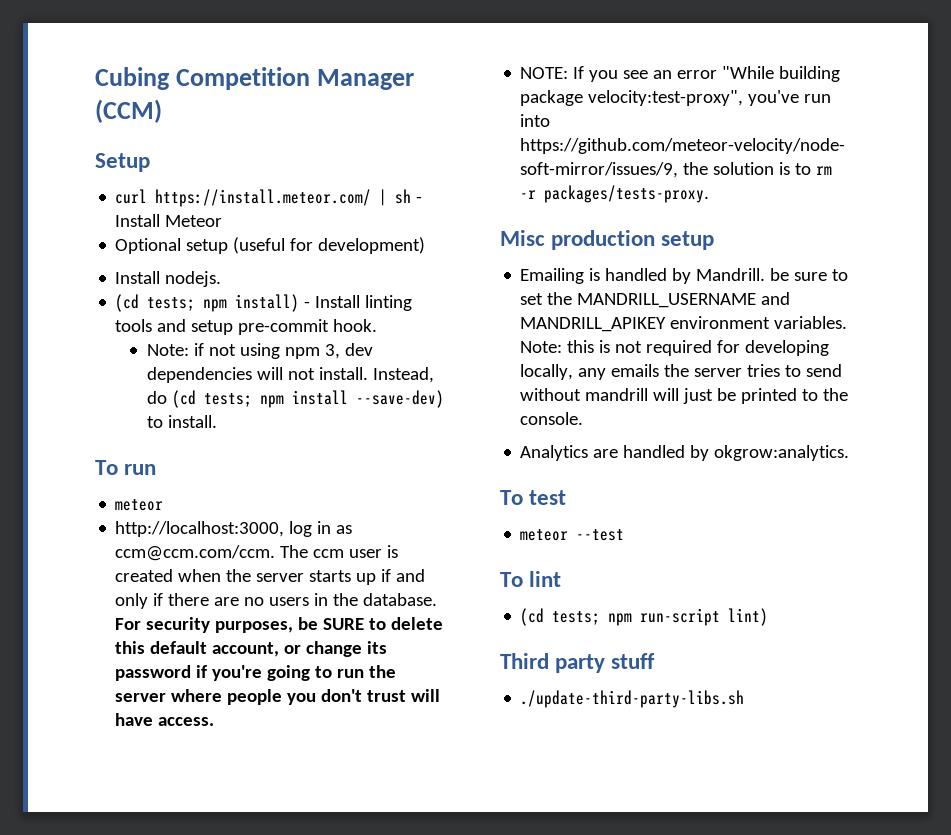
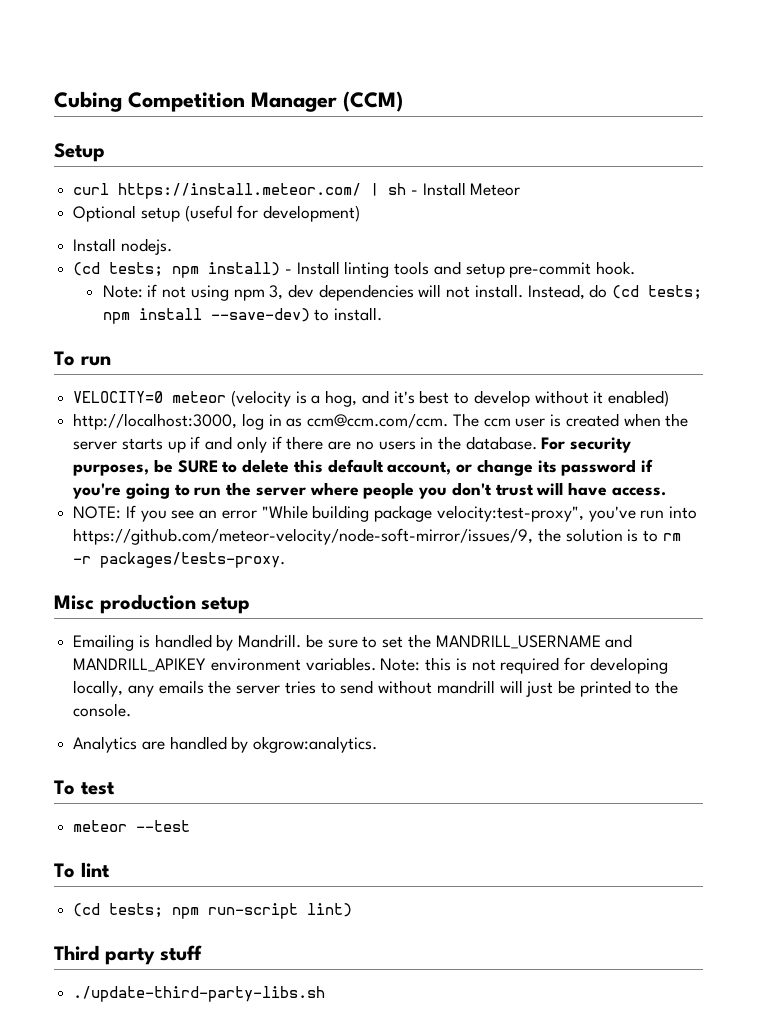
  To run
- meteor
+ VELOCITY=0 meteor (velocity is a hog, and it's best to develop without it enabled)

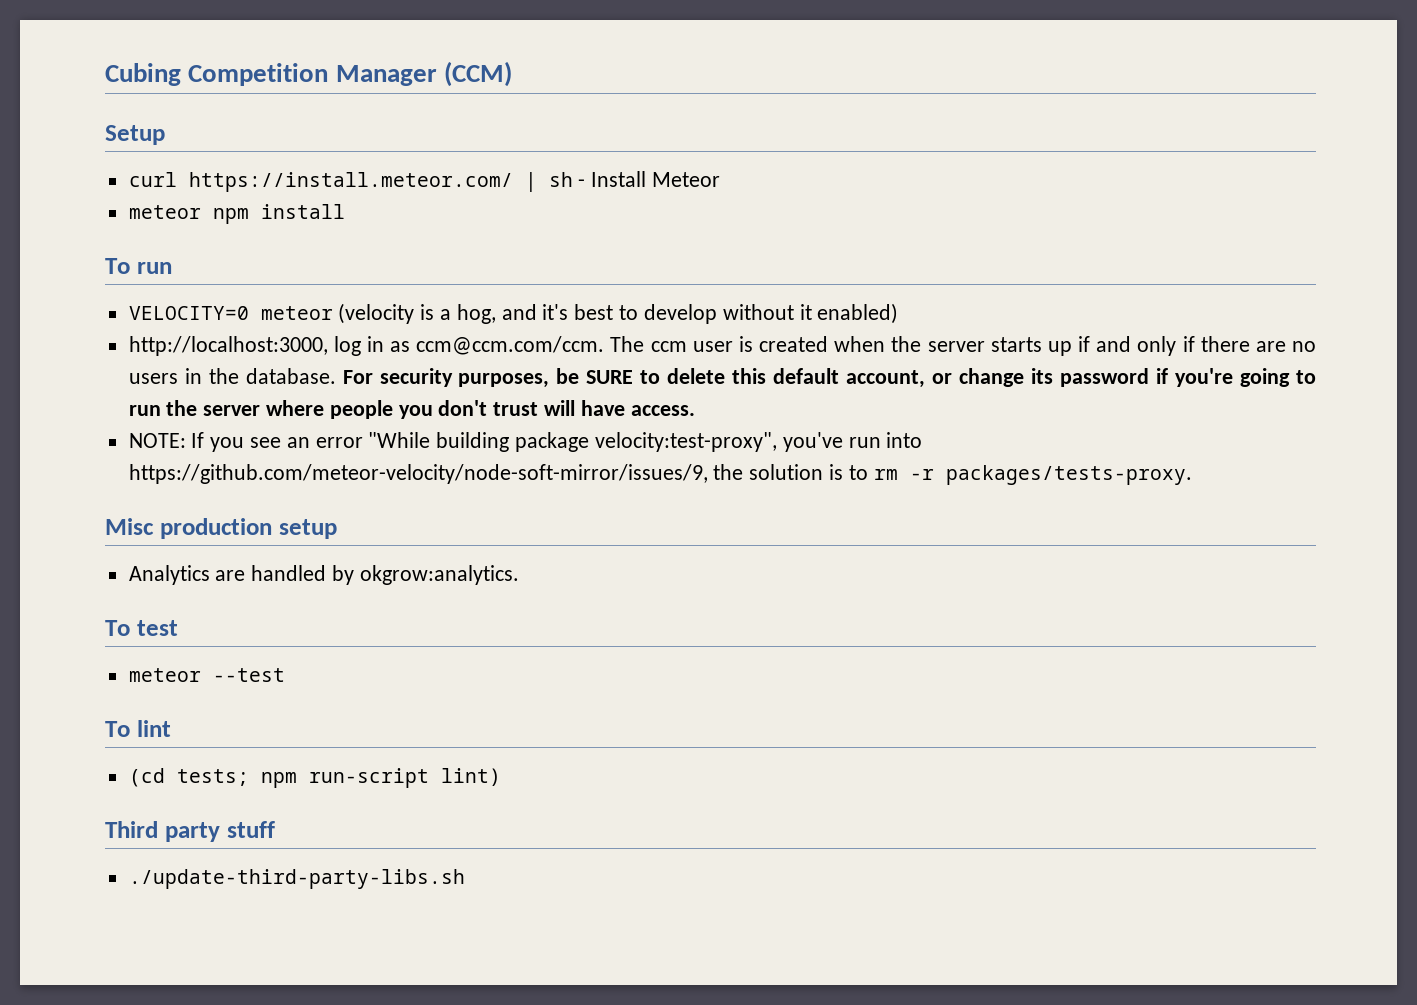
- Optional setup (useful for development)
- Install nodejs.
- (cd tests; npm install) - Install linting tools and setup pre-commit hook.
- Note: if not using npm 3, dev dependencies will not install. Instead, do (cd tests; npm install --save-dev) to install.
+ meteor npm install
- Emailing is handled by Mandrill. be sure to set the MANDRILL_USERNAME and MANDRILL_APIKEY environment variables. Note: this is not required for developing locally, any emails the server tries to send without mandrill will just be printed to the console.

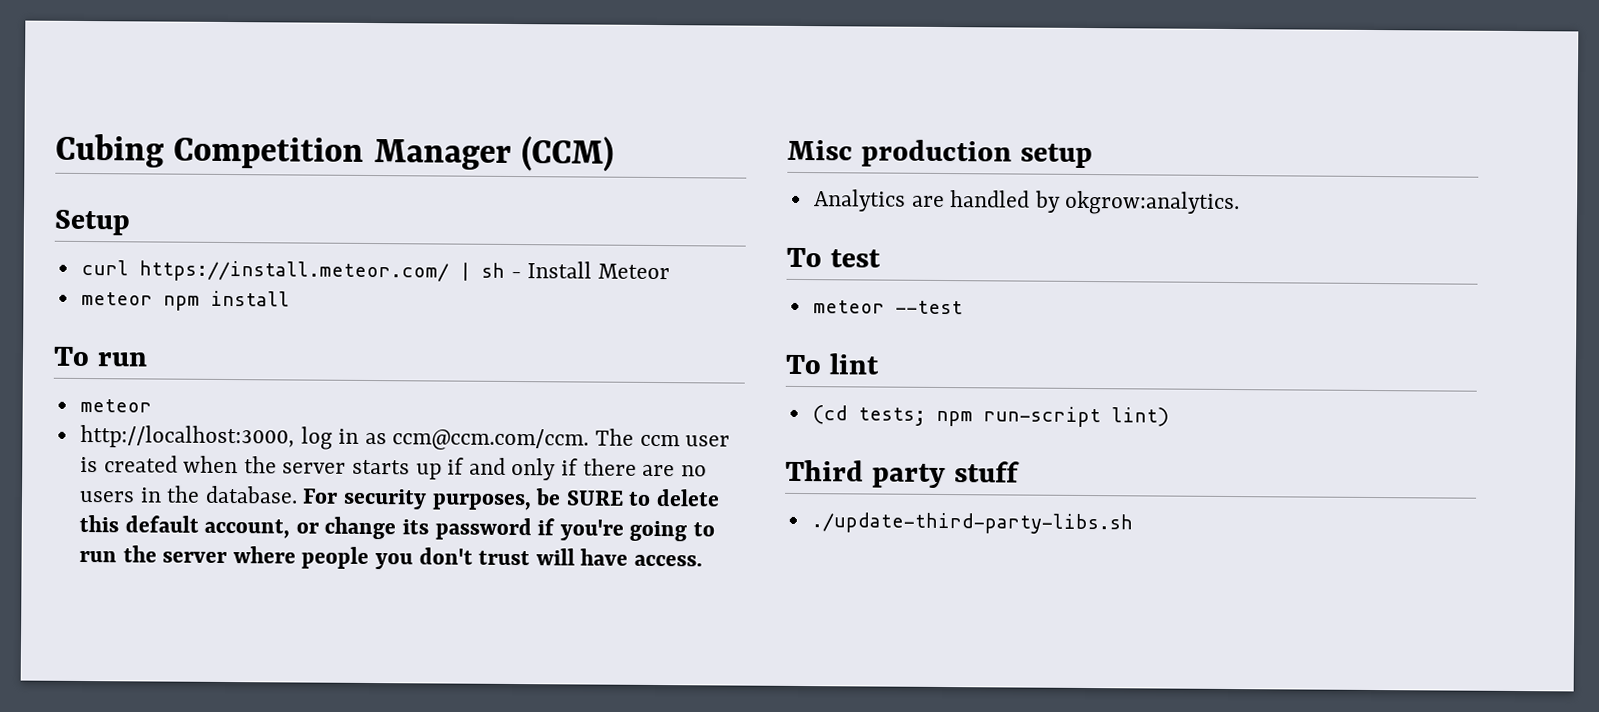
  To run
- VELOCITY=0 meteor (velocity is a hog, and it's best to develop without it enabled)
+ meteor
- NOTE: If you see an error "While building package velocity:test-proxy", you've run into https://github.com/meteor-velocity/node-soft-mirror/issues/9, the solution is to rm -r packages/tests-proxy.

